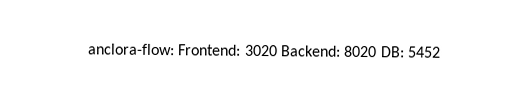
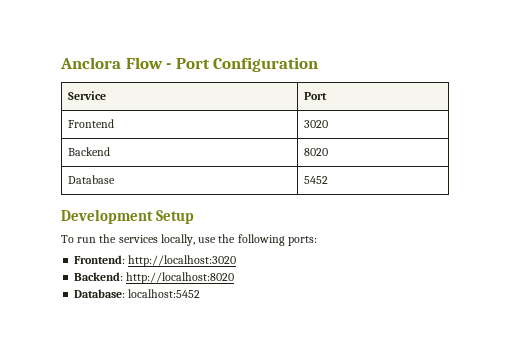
- anclora-flow: Frontend: 3020 Backend: 8020 DB: 5452
+ Anclora Flow - Port Configuration
+ Service | Port
+ Frontend | 3020
+ Backend | 8020
+ Database | 5452
+ Development Setup
+ To run the services locally, use the following ports:
+ Frontend: http://localhost:3020
+ Backend: http://localhost:8020
+ Database: localhost:5452

